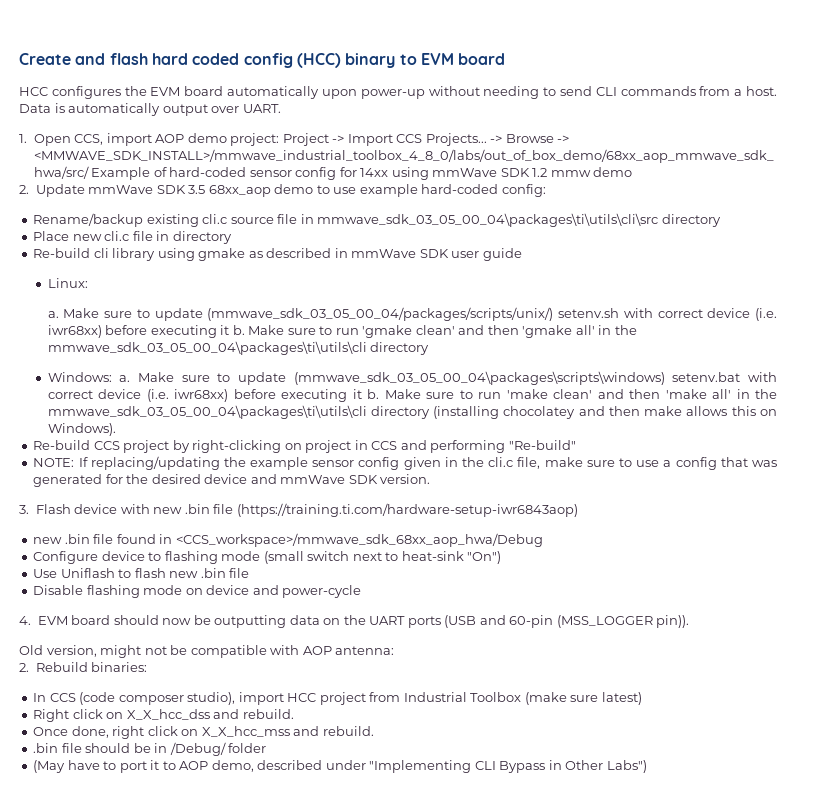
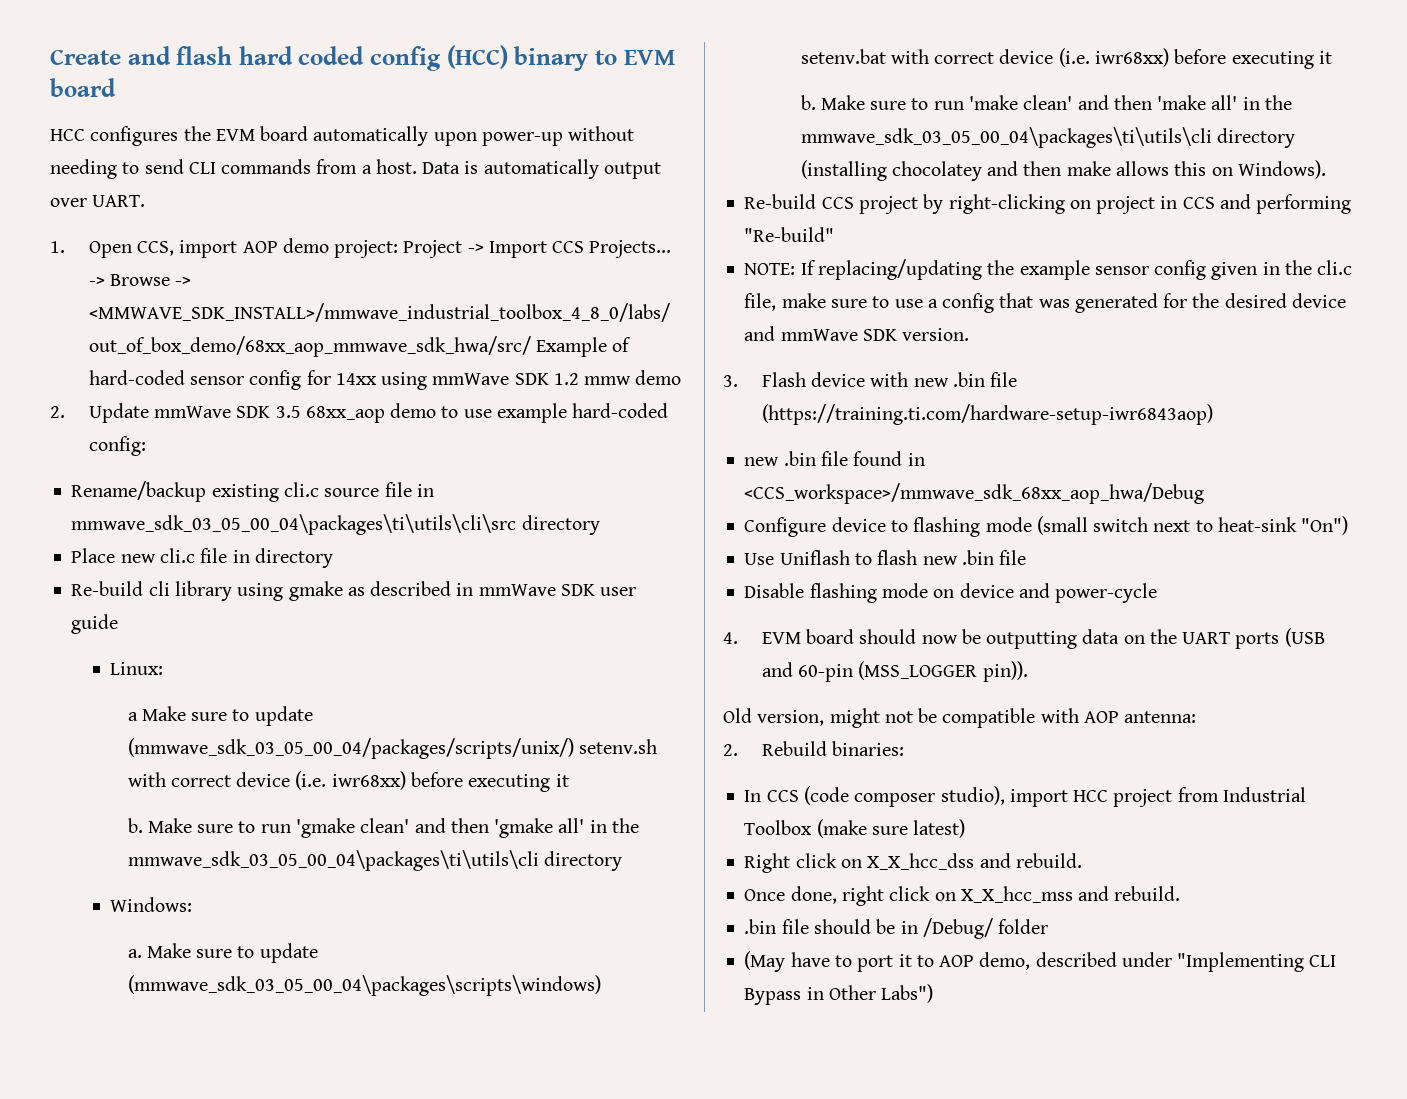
- a. Make sure to update (mmwave_sdk_03_05_00_04/packages/scripts/unix/) setenv.sh with correct device (i.e. iwr68xx) before executing it b.
+ a Make sure to update (mmwave_sdk_03_05_00_04/packages/scripts/unix/) setenv.sh with correct device (i.e. iwr68xx) before executing it
+ b.
- Windows: a.
+ Windows:
+ a.
- Make sure to update (mmwave_sdk_03_05_00_04\packages\scripts\windows) setenv.bat with correct device (i.e. iwr68xx) before executing it b.
+ Make sure to update (mmwave_sdk_03_05_00_04\packages\scripts\windows) setenv.bat with correct device (i.e. iwr68xx) before executing it
+ b.

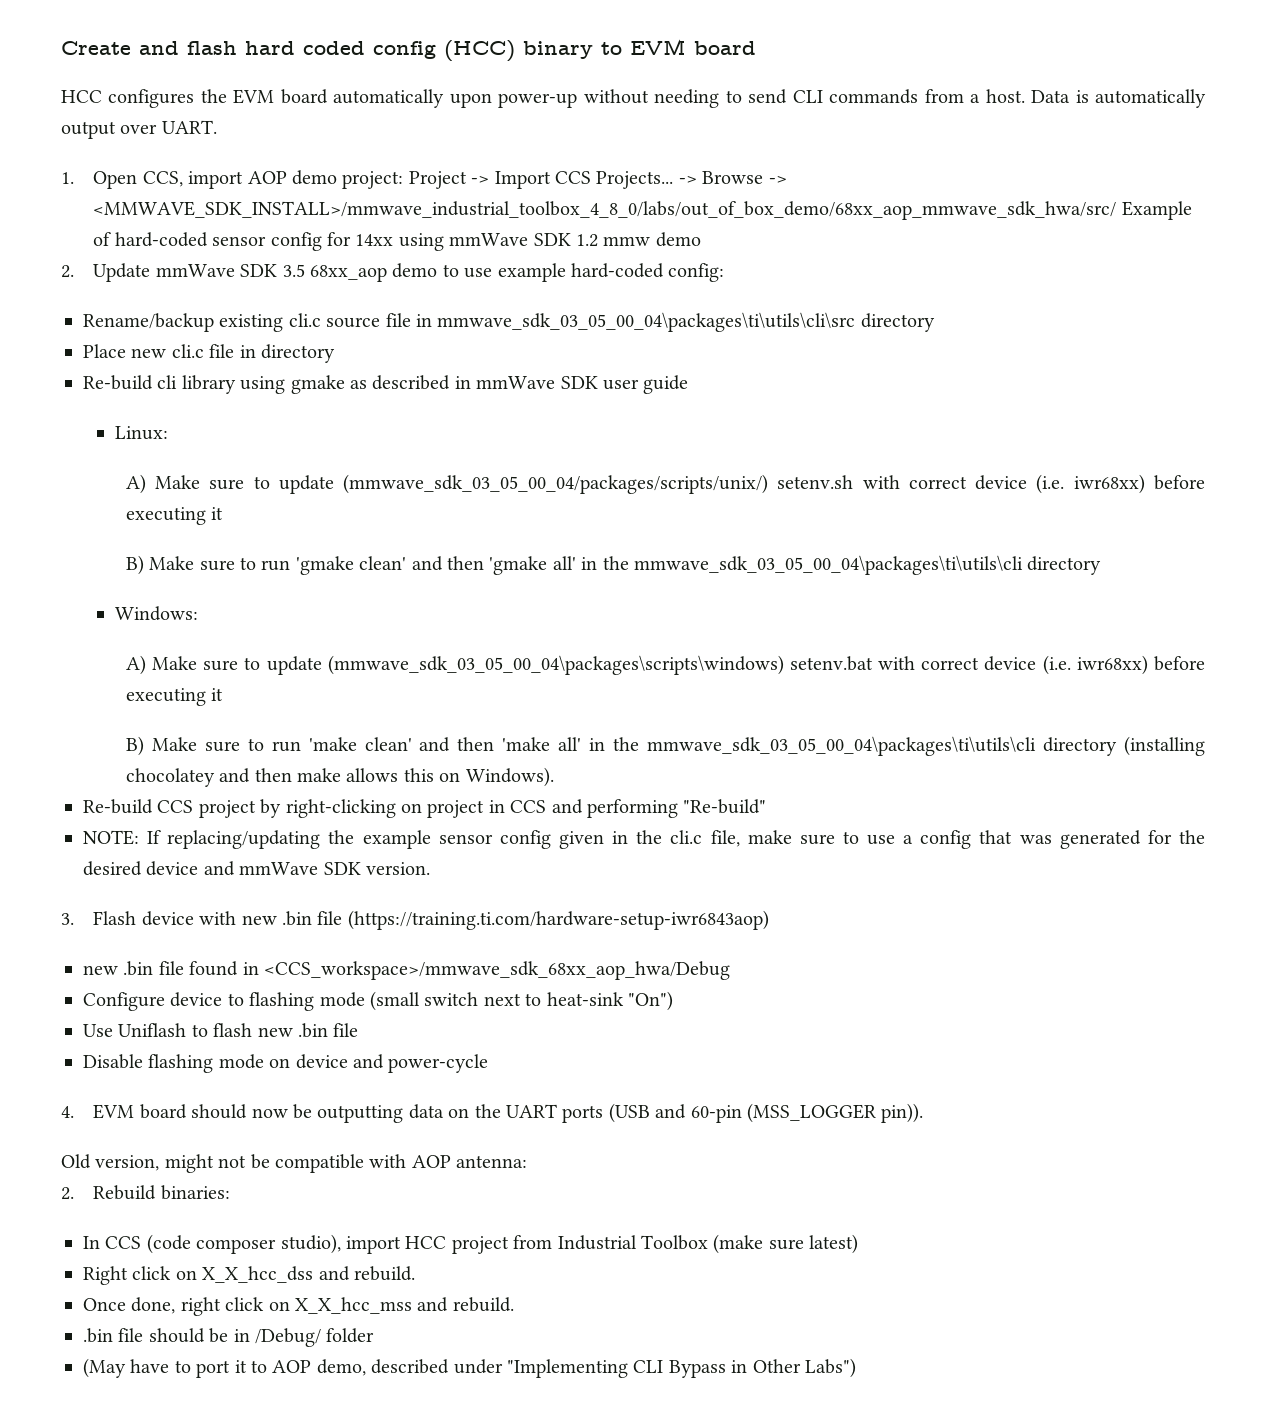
- a Make sure to update (mmwave_sdk_03_05_00_04/packages/scripts/unix/) setenv.sh with correct device (i.e. iwr68xx) before executing it
+ A) Make sure to update (mmwave_sdk_03_05_00_04/packages/scripts/unix/) setenv.sh with correct device (i.e. iwr68xx) before executing it
- b. Make sure to run 'gmake clean' and then 'gmake all' in the mmwave_sdk_03_05_00_04\packages\ti\utils\cli directory
+ B) Make sure to run 'gmake clean' and then 'gmake all' in the mmwave_sdk_03_05_00_04\packages\ti\utils\cli directory
- a. Make sure to update (mmwave_sdk_03_05_00_04\packages\scripts\windows) setenv.bat with correct device (i.e. iwr68xx) before executing it
+ A) Make sure to update (mmwave_sdk_03_05_00_04\packages\scripts\windows) setenv.bat with correct device (i.e. iwr68xx) before executing it
- b. Make sure to run 'make clean' and then 'make all' in the mmwave_sdk_03_05_00_04\packages\ti\utils\cli directory (installing chocolatey and then make allows this on Windows).
+ B) Make sure to run 'make clean' and then 'make all' in the mmwave_sdk_03_05_00_04\packages\ti\utils\cli directory (installing chocolatey and then make allows this on Windows).

